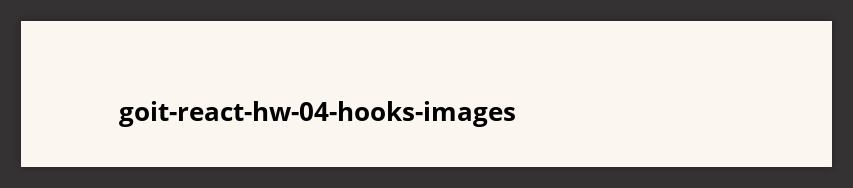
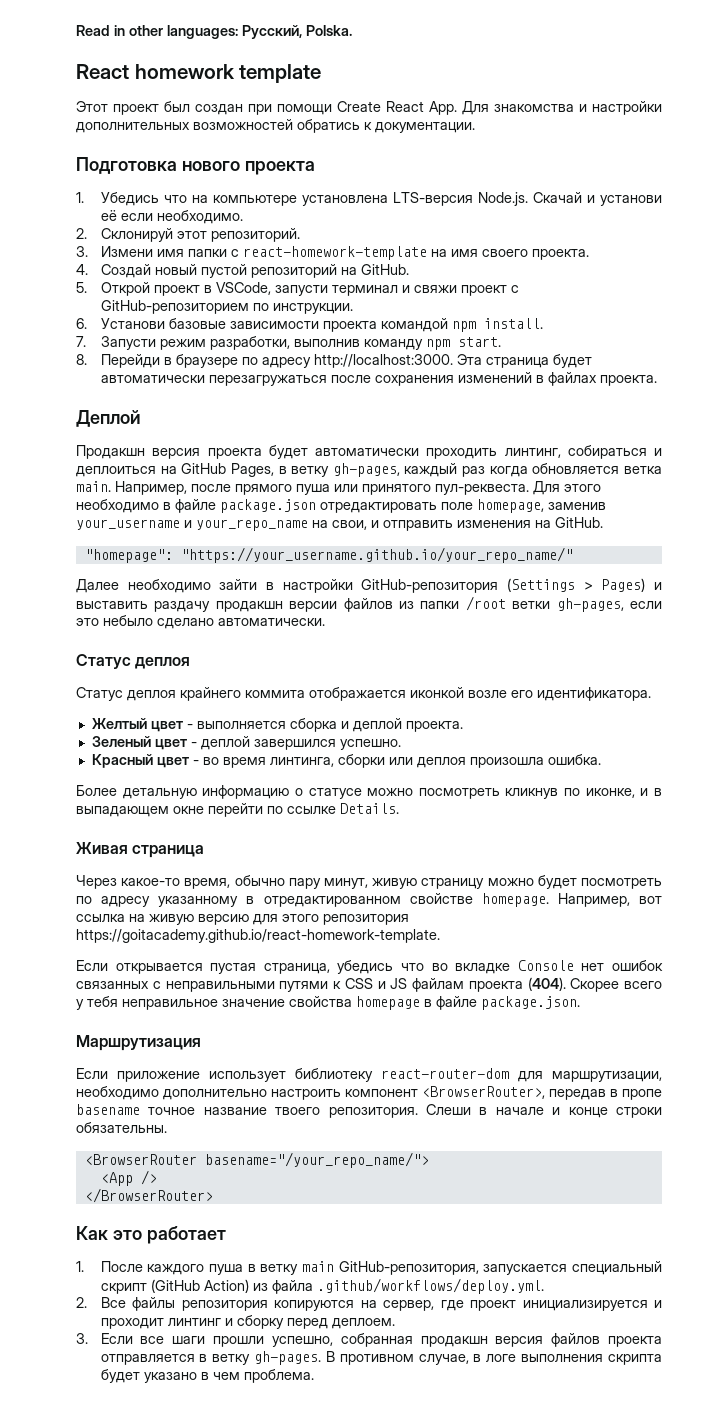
- goit-react-hw-04-hooks-images
+ Read in other languages: Русский, Polska.
+ React homework template
+ Этот проект был создан при помощи Create React App. Для знакомства и настройки дополнительных возможностей обратись к документации.
+ Подготовка нового проекта
+ 1. Убедись что на компьютере установлена LTS-версия Node.js. Скачай и установи её если необходимо.
+ 2. Склонируй этот репозиторий.
+ 3. Измени имя папки с react-homework-template на имя своего проекта.
+ 4. Создай новый пустой репозиторий на GitHub.
+ 5. Открой проект в VSCode, запусти терминал и свяжи проект с GitHub-репозиторием по инструкции.
+ 6. Установи базовые зависимости проекта командой npm install.
+ 7. Запусти режим разработки, выполнив команду npm start.
+ 8. Перейди в браузере по адресу http://localhost:3000. Эта страница будет автоматически перезагружаться после сохранения изменений в файлах проекта.
+ Деплой
+ Продакшн версия проекта будет автоматически проходить линтинг, собираться и деплоиться на GitHub Pages, в ветку gh-pages, каждый раз когда обновляется ветка main. Например, после прямого пуша или принятого пул-реквеста. Для этого необходимо в файле package.json отредактировать поле homepage, заменив your_username и your_repo_name на свои, и отправить изменения на GitHub.
+ "homepage": "https://your_username.github.io/your_repo_name/"
+ Далее необходимо зайти в настройки GitHub-репозитория (Settings > Pages) и выставить раздачу продакшн версии файлов из папки /root ветки gh-pages, если это небыло сделано автоматически.
+ Статус деплоя
+ Статус деплоя крайнего коммита отображается иконкой возле его идентификатора.
+ Желтый цвет - выполняется сборка и деплой проекта.
+ Зеленый цвет - деплой завершился успешно.
+ Красный цвет - во время линтинга, сборки или деплоя произошла ошибка.
+ Более детальную информацию о статусе можно посмотреть кликнув по иконке, и в выпадающем окне перейти по ссылке Details.
+ Живая страница
+ Через какое-то время, обычно пару минут, живую страницу можно будет посмотреть по адресу указанному в отредактированном свойстве homepage. Например, вот ссылка на живую версию для этого репозитория https://goitacademy.github.io/react-homework-template.
+ Если открывается пустая страница, убедись что во вкладке Console нет ошибок связанных с неправильными путями к CSS и JS файлам проекта (404). Скорее всего у тебя неправильное значение свойства homepage в файле package.json.
+ Маршрутизация
+ Если приложение использует библиотеку react-router-dom для маршрутизации, необходимо дополнительно настроить компонент <BrowserRouter>, передав в пропе basename точное название твоего репозитория. Слеши в начале и конце строки обязательны.
+ <BrowserRouter basename="/your_repo_name/">
+ <App />
+ </BrowserRouter>
+ Как это работает
+ 1. После каждого пуша в ветку main GitHub-репозитория, запускается специальный скрипт (GitHub Action) из файла .github/workflows/deploy.yml.
+ 2. Все файлы репозитория копируются на сервер, где проект инициализируется и проходит линтинг и сборку перед деплоем.
+ 3. Если все шаги прошли успешно, собранная продакшн версия файлов проекта отправляется в ветку gh-pages. В противном случае, в логе выполнения скрипта будет указано в чем проблема.

